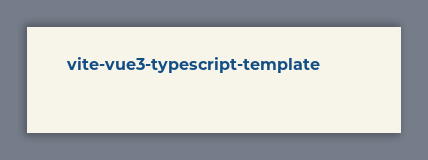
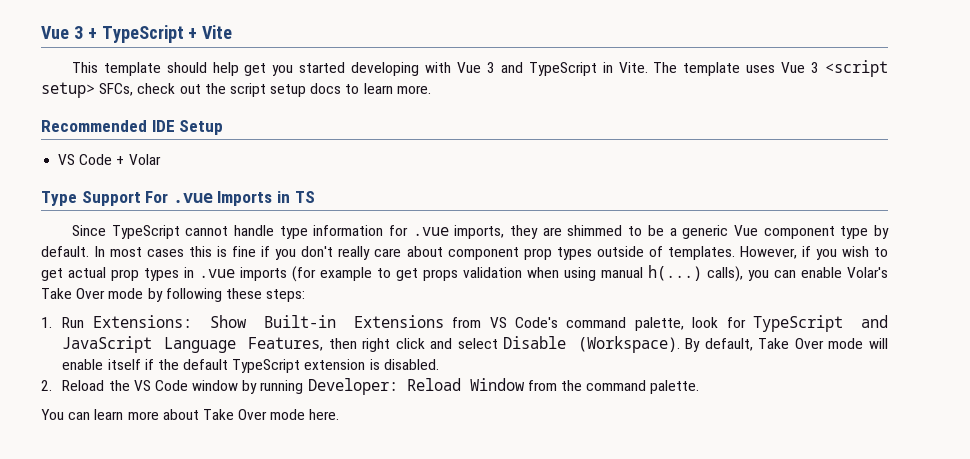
- vite-vue3-typescript-template
+ Vue 3 + TypeScript + Vite
+ This template should help get you started developing with Vue 3 and TypeScript in Vite. The template uses Vue 3 <script setup> SFCs, check out the script setup docs to learn more.
+ Recommended IDE Setup
+ VS Code + Volar
+ Type Support For .vue Imports in TS
+ Since TypeScript cannot handle type information for .vue imports, they are shimmed to be a generic Vue component type by default. In most cases this is fine if you don't really care about component prop types outside of templates. However, if you wish to get actual prop types in .vue imports (for example to get props validation when using manual h(...) calls), you can enable Volar's Take Over mode by following these steps:
+ 1. Run Extensions: Show Built-in Extensions from VS Code's command palette, look for TypeScript and JavaScript Language Features, then right click and select Disable (Workspace). By default, Take Over mode will enable itself if the default TypeScript extension is disabled.
+ 2. Reload the VS Code window by running Developer: Reload Window from the command palette.
+ You can learn more about Take Over mode here.

